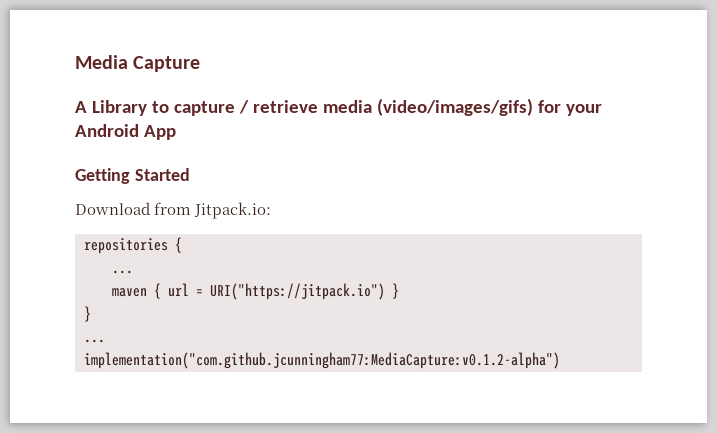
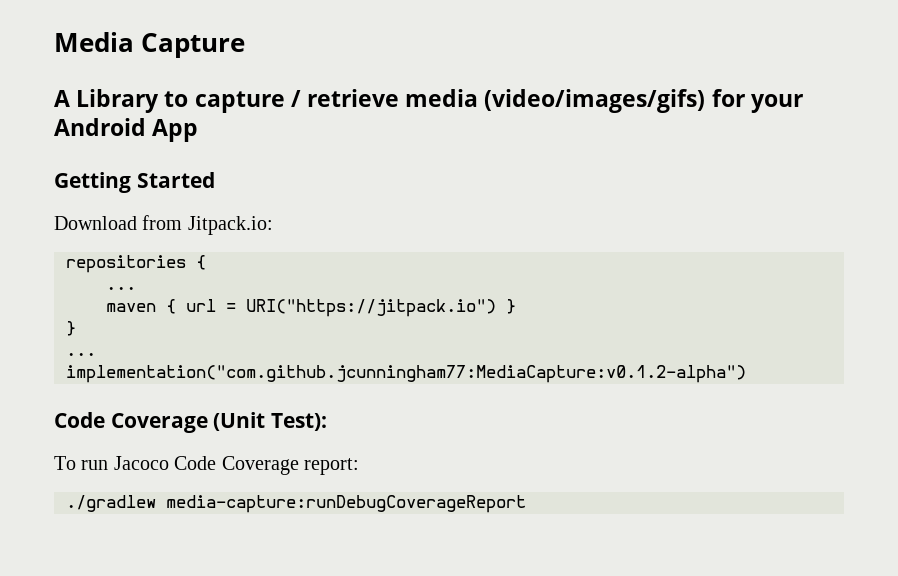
+ Code Coverage (Unit Test):
+ To run Jacoco Code Coverage report:
+ ./gradlew media-capture:runDebugCoverageReport

